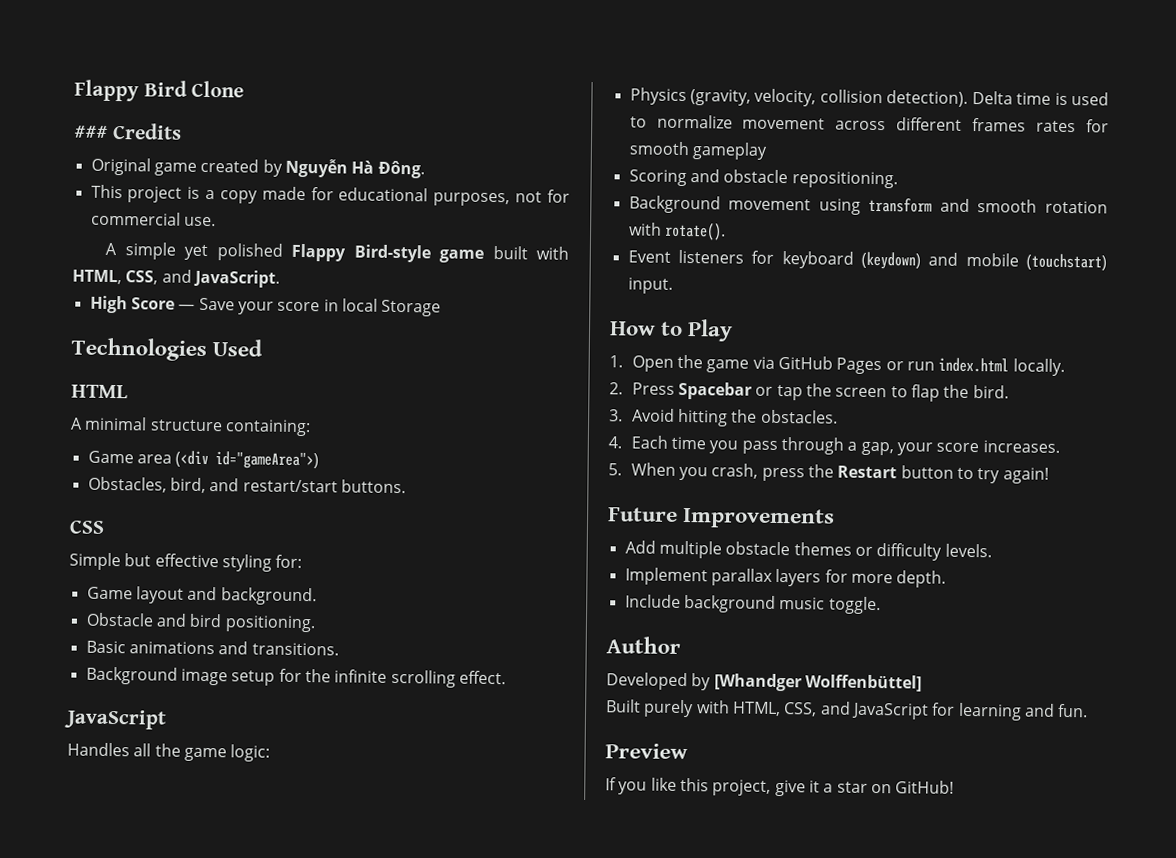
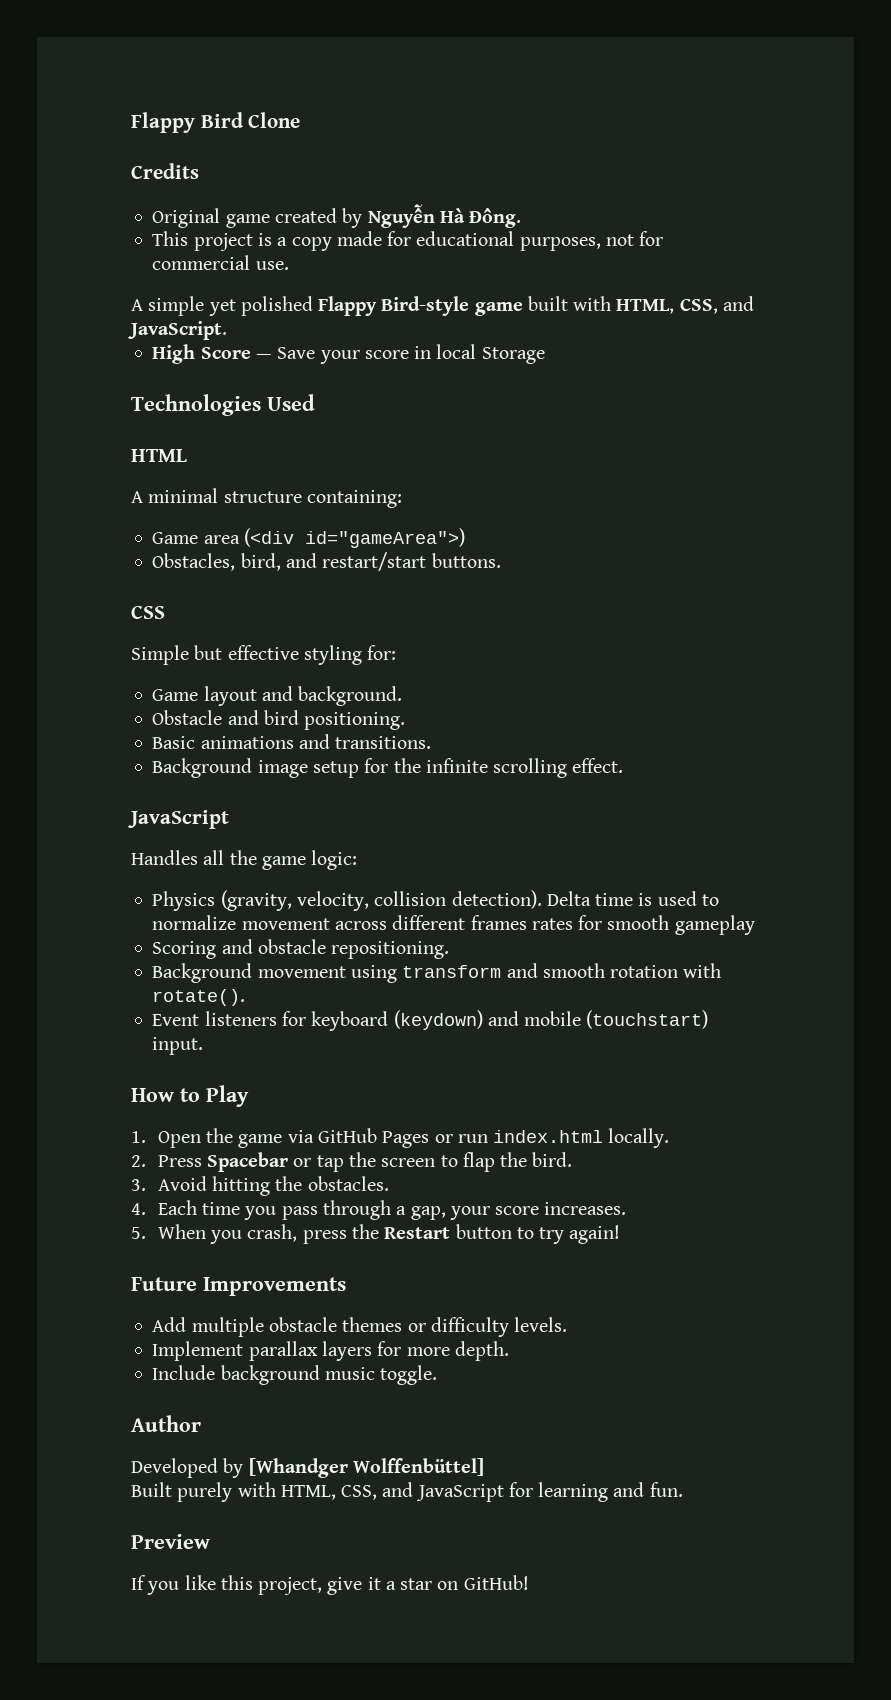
- ### Credits
+ Credits

